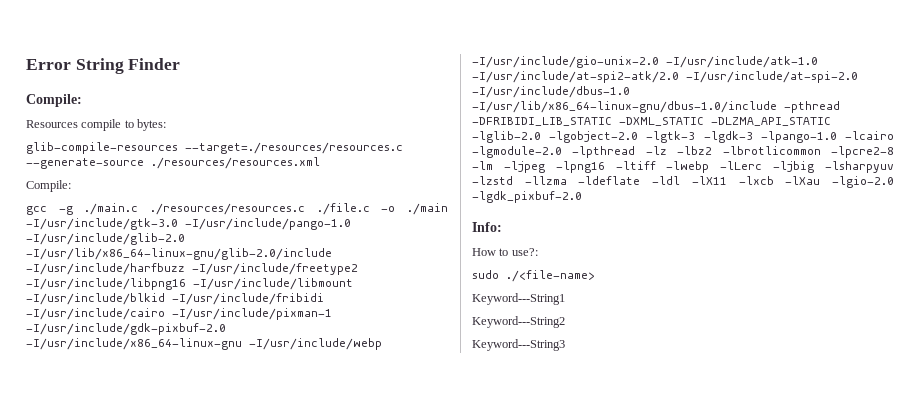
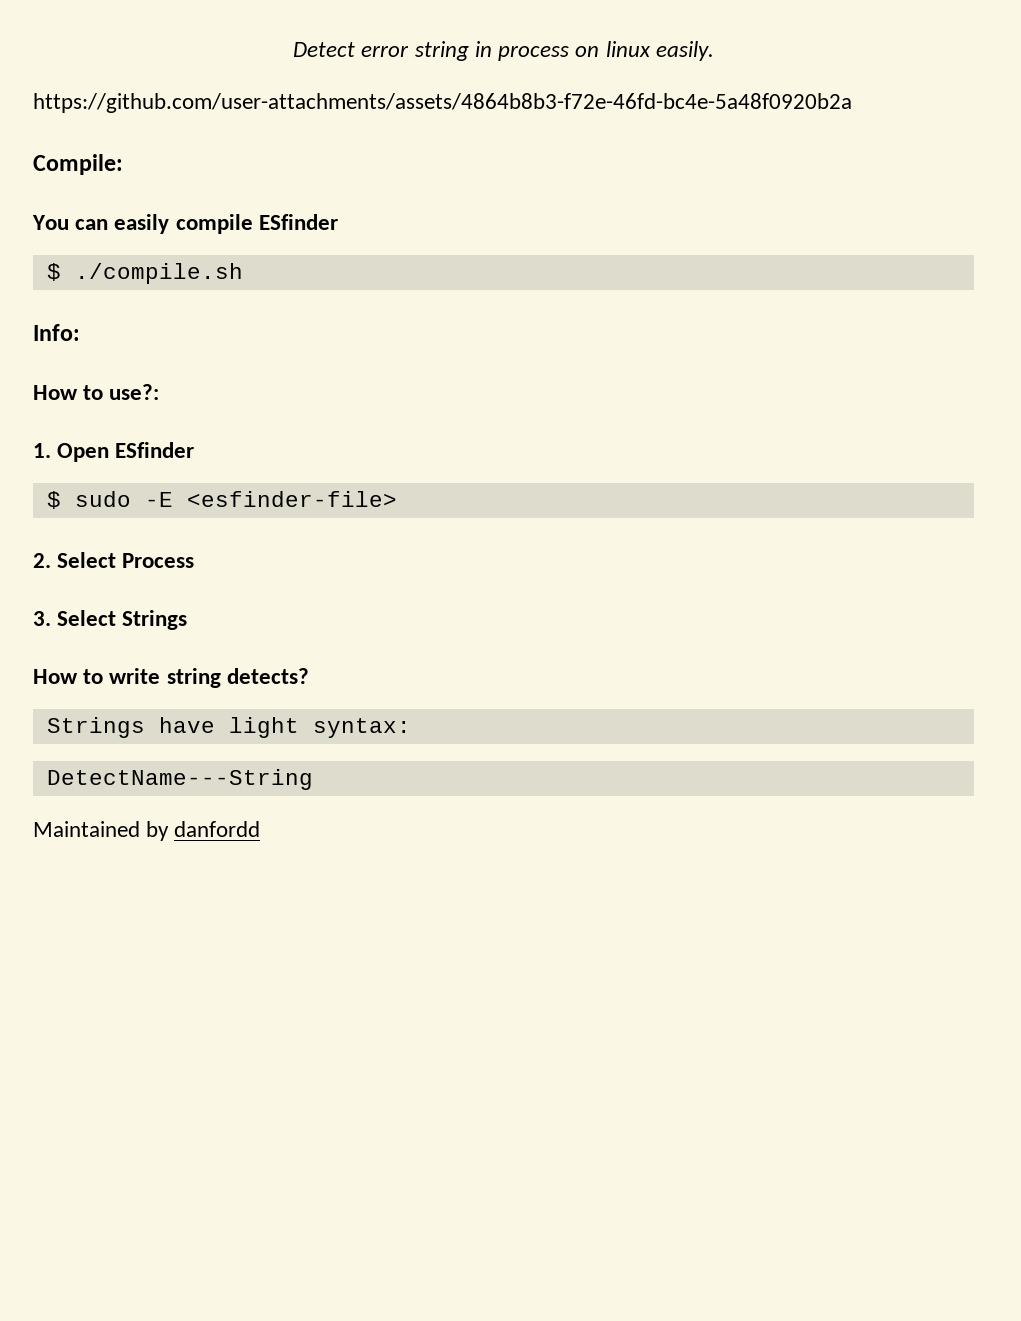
- Error String Finder
+ Detect error string in process on linux easily.
+ https://github.com/user-attachments/assets/4864b8b3-f72e-46fd-bc4e-5a48f0920b2a
  Compile:
- Resources compile to bytes:
- glib-compile-resources --target=./resources/resources.c --generate-source ./resources/resources.xml
- Compile:
- gcc -g ./main.c ./resources/resources.c ./file.c -o ./main -I/usr/include/gtk-3.0 -I/usr/include/pango-1.0 -I/usr/include/glib-2.0 -I/usr/lib/x86_64-linux-gnu/glib-2.0/include -I/usr/include/harfbuzz -I/usr/include/freetype2 -I/usr/include/libpng16 -I/usr/include/libmount -I/usr/include/blkid -I/usr/include/fribidi -I/usr/include/cairo -I/usr/include/pixman-1 -I/usr/include/gdk-pixbuf-2.0 -I/usr/include/x86_64-linux-gnu -I/usr/include/webp -I/usr/include/gio-unix-2.0 -I/usr/include/atk-1.0 -I/usr/include/at-spi2-atk/2.0 -I/usr/include/at-spi-2.0 -I/usr/include/dbus-1.0 -I/usr/lib/x86_64-linux-gnu/dbus-1.0/include -pthread -DFRIBIDI_LIB_STATIC -DXML_STATIC -DLZMA_API_STATIC -lglib-2.0 -lgobject-2.0 -lgtk-3 -lgdk-3 -lpango-1.0 -lcairo -lgmodule-2.0 -lpthread -lz -lbz2 -lbrotlicommon -lpcre2-8 -lm -ljpeg -lpng16 -ltiff -lwebp -lLerc -ljbig -lsharpyuv -lzstd -llzma -ldeflate -ldl -lX11 -lxcb -lXau -lgio-2.0 -lgdk_pixbuf-2.0
+ You can easily compile ESfinder
+ $ ./compile.sh
  Info:
  How to use?:
- sudo ./<file-name>
- Keyword---String1
- Keyword---String2
- Keyword---String3
+ 1. Open ESfinder
+ $ sudo -E <esfinder-file>
+ 2. Select Process
+ 3. Select Strings
+ How to write string detects?
+ Strings have light syntax:
+ DetectName---String
+ Maintained by danfordd

